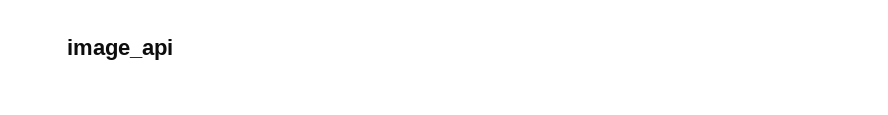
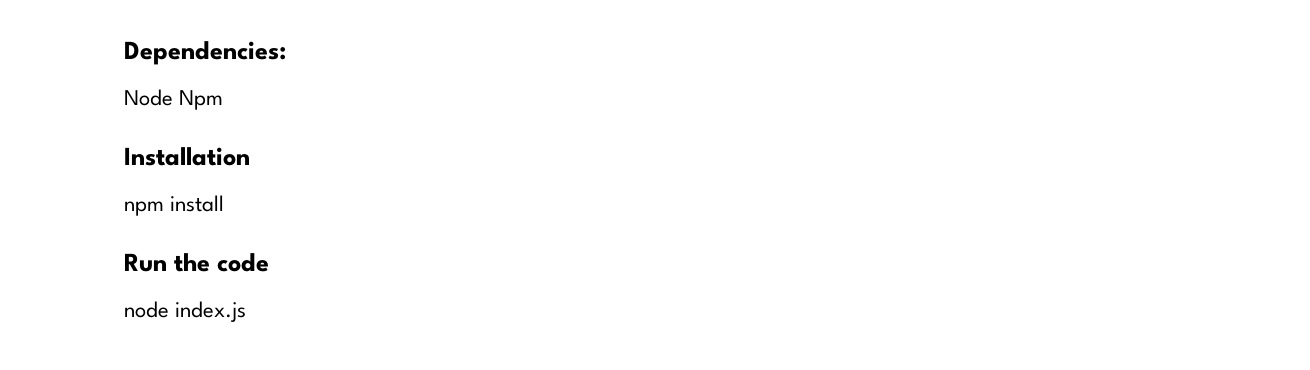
- image_api
+ Dependencies:
+ Node Npm
+ Installation
+ npm install
+ Run the code
+ node index.js

